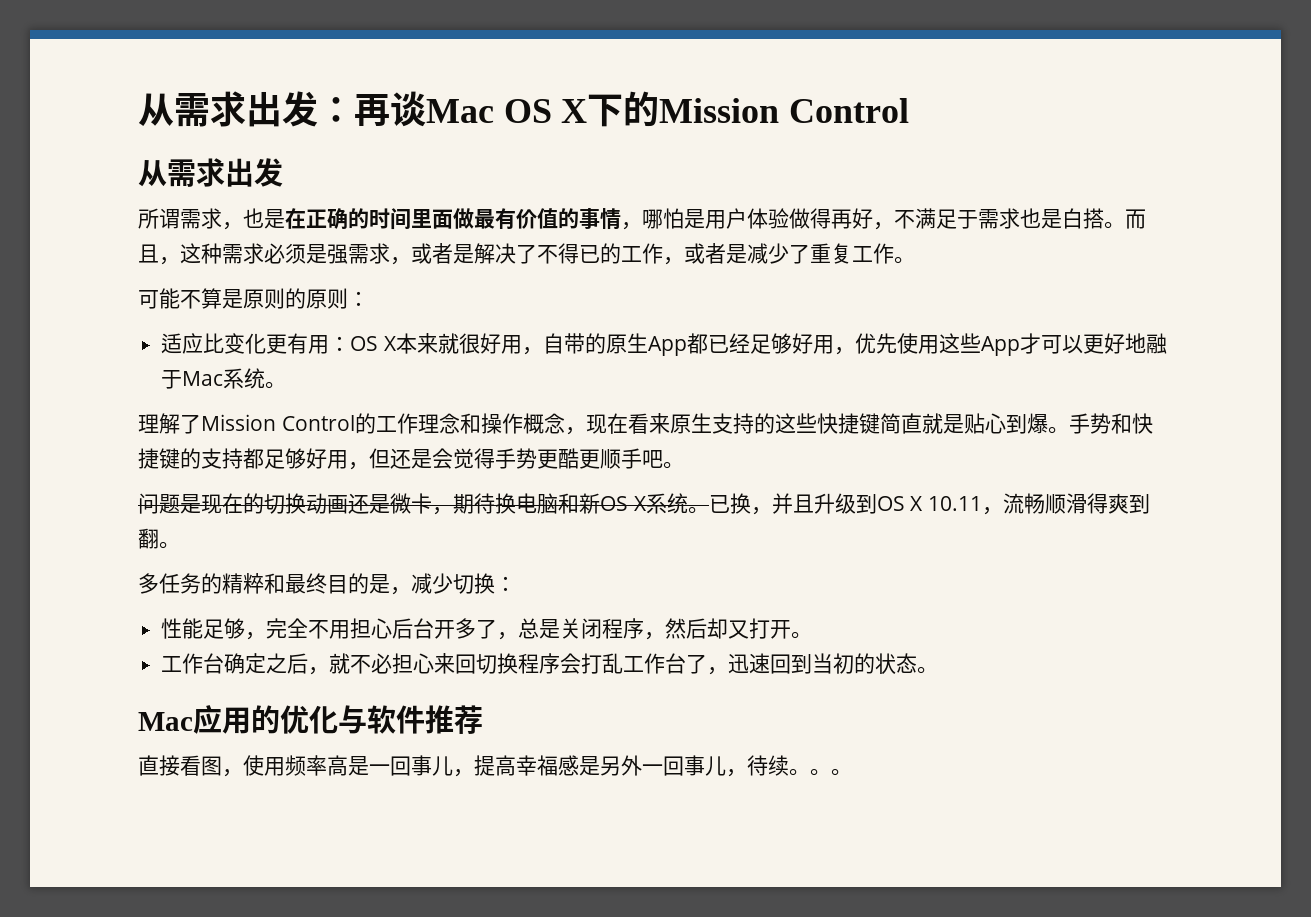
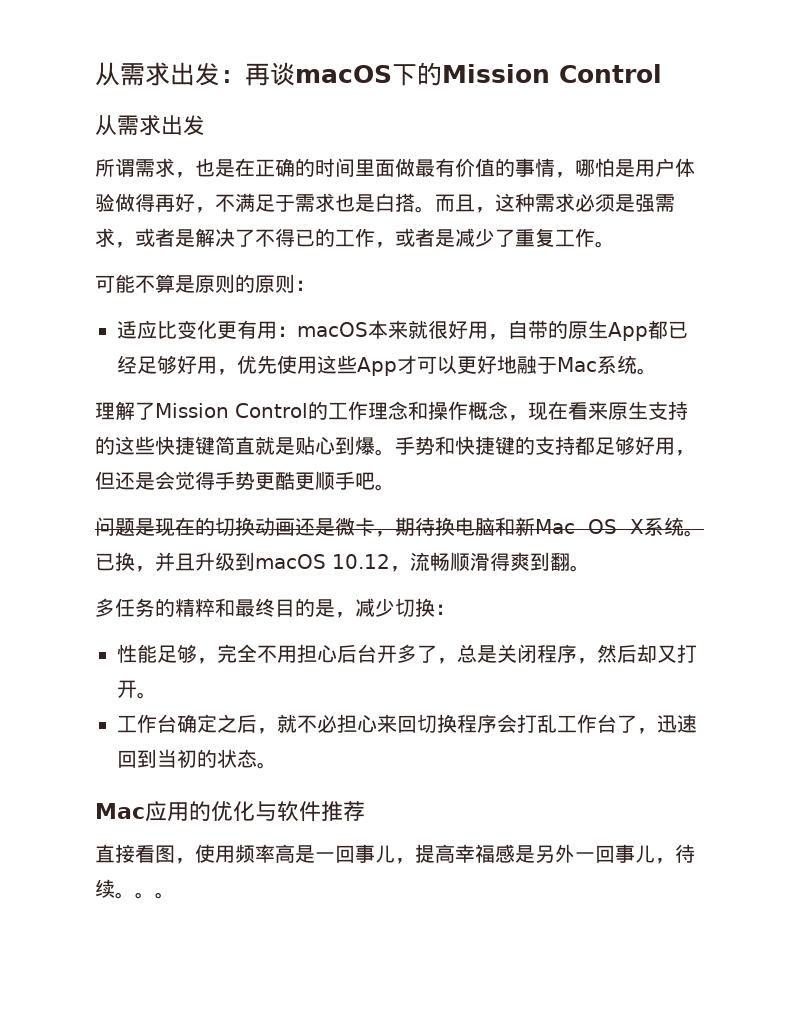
- 从需求出发：再谈Mac OS X下的Mission Control
+ 从需求出发：再谈macOS下的Mission Control
- 适应比变化更有用：OS X本来就很好用，自带的原生App都已经足够好用，优先使用这些App才可以更好地融于Mac系统。
+ 适应比变化更有用：macOS本来就很好用，自带的原生App都已经足够好用，优先使用这些App才可以更好地融于Mac系统。
- 问题是现在的切换动画还是微卡，期待换电脑和新OS X系统。
+ 问题是现在的切换动画还是微卡，期待换电脑和新Mac OS X系统。
- 已换，并且升级到OS X 10.11，流畅顺滑得爽到翻。
+ 已换，并且升级到macOS 10.12，流畅顺滑得爽到翻。

